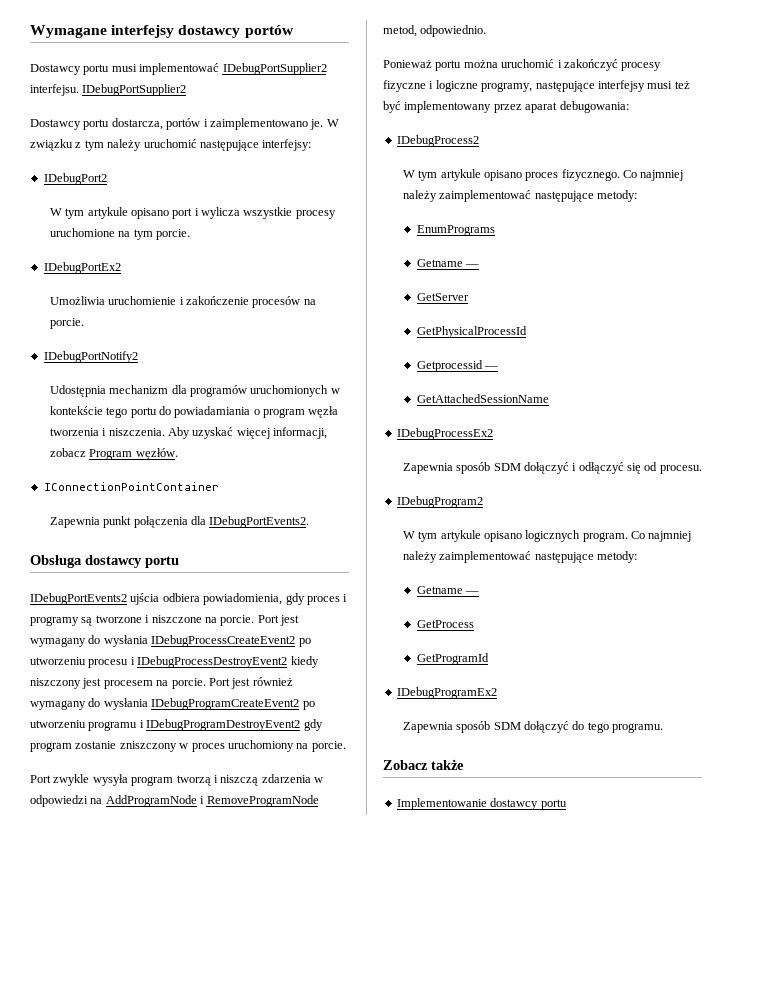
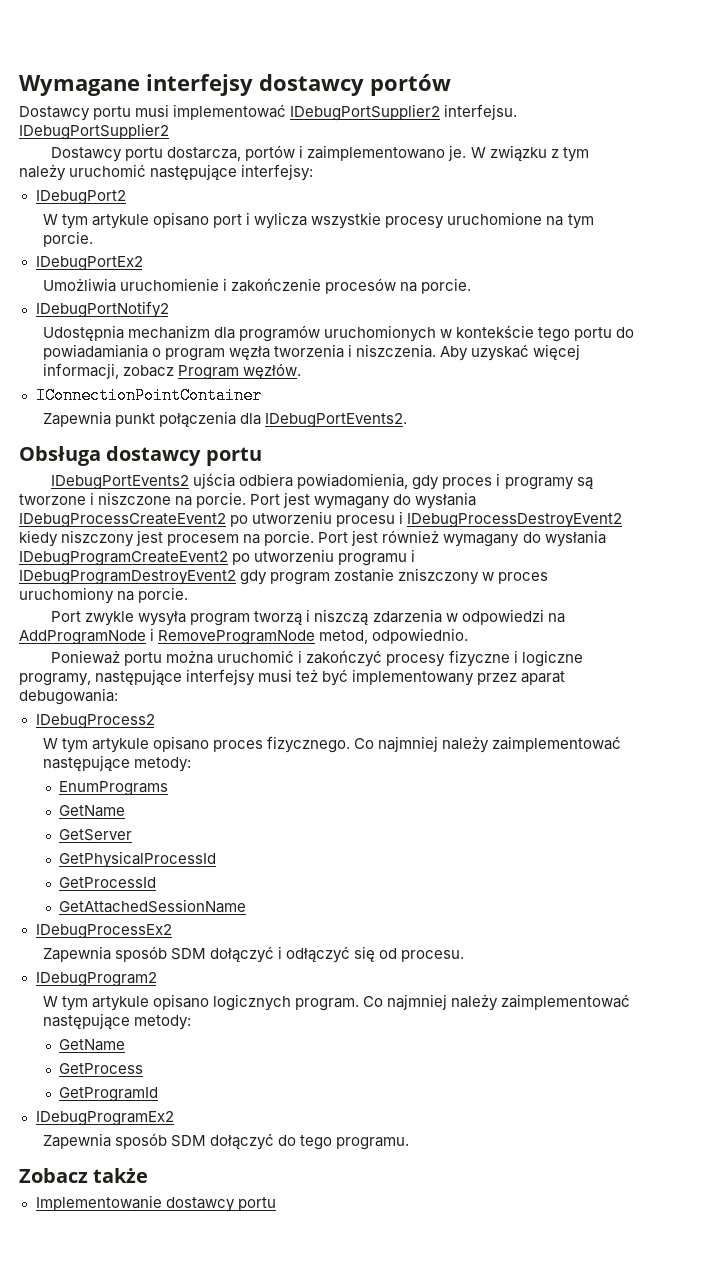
  EnumPrograms
- Getname —
+ GetName
- Getprocessid —
+ GetProcessId
  W tym artykule opisano logicznych program. Co najmniej należy zaimplementować następujące metody:
- Getname —
+ GetName

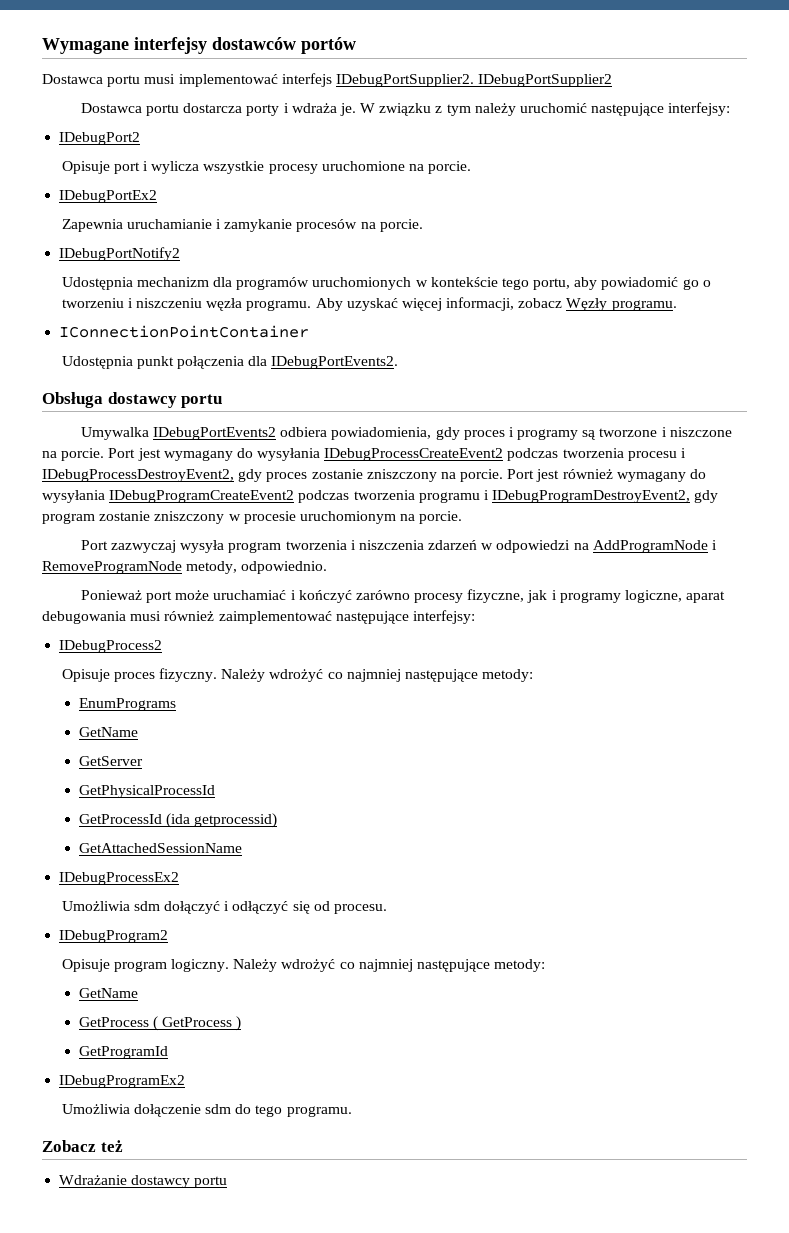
- Wymagane interfejsy dostawcy portów
+ Wymagane interfejsy dostawców portów
- Dostawcy portu musi implementować IDebugPortSupplier2 interfejsu.
+ Dostawca portu musi implementować interfejs IDebugPortSupplier2.
- Dostawcy portu dostarcza, portów i zaimplementowano je.
+ Dostawca portu dostarcza porty i wdraża je.
- W tym artykule opisano port i wylicza wszystkie procesy uruchomione na tym porcie.
+ Opisuje port i wylicza wszystkie procesy uruchomione na porcie.
- Umożliwia uruchomienie i zakończenie procesów na porcie.
+ Zapewnia uruchamianie i zamykanie procesów na porcie.
- Udostępnia mechanizm dla programów uruchomionych w kontekście tego portu do powiadamiania o program węzła tworzenia i niszczenia.
+ Udostępnia mechanizm dla programów uruchomionych w kontekście tego portu, aby powiadomić go o tworzeniu i niszczeniu węzła programu.
- Aby uzyskać więcej informacji, zobacz Program węzłów.
+ Aby uzyskać więcej informacji, zobacz Węzły programu.
- Zapewnia punkt połączenia dla IDebugPortEvents2.
+ Udostępnia punkt połączenia dla IDebugPortEvents2.
- IDebugPortEvents2 ujścia odbiera powiadomienia, gdy proces i programy są tworzone i niszczone na porcie.
+ Umywalka IDebugPortEvents2 odbiera powiadomienia, gdy proces i programy są tworzone i niszczone na porcie.
- Port jest wymagany do wysłania IDebugProcessCreateEvent2 po utworzeniu procesu i IDebugProcessDestroyEvent2 kiedy niszczony jest procesem na porcie.
+ Port jest wymagany do wysyłania IDebugProcessCreateEvent2 podczas tworzenia procesu i IDebugProcessDestroyEvent2, gdy proces zostanie zniszczony na porcie.
- Port jest również wymagany do wysłania IDebugProgramCreateEvent2 po utworzeniu programu i IDebugProgramDestroyEvent2 gdy program zostanie zniszczony w proces uruchomiony na porcie.
+ Port jest również wymagany do wysyłania IDebugProgramCreateEvent2 podczas tworzenia programu i IDebugProgramDestroyEvent2, gdy program zostanie zniszczony w procesie uruchomionym na porcie.
- Port zwykle wysyła program tworzą i niszczą zdarzenia w odpowiedzi na AddProgramNode i RemoveProgramNode metod, odpowiednio.
+ Port zazwyczaj wysyła program tworzenia i niszczenia zdarzeń w odpowiedzi na AddProgramNode i RemoveProgramNode metody, odpowiednio.
- Ponieważ portu można uruchomić i zakończyć procesy fizyczne i logiczne programy, następujące interfejsy musi też być implementowany przez aparat debugowania:
+ Ponieważ port może uruchamiać i kończyć zarówno procesy fizyczne, jak i programy logiczne, aparat debugowania musi również zaimplementować następujące interfejsy:
  IDebugProcess2
- W tym artykule opisano proces fizycznego. Co najmniej należy zaimplementować następujące metody:
+ Opisuje proces fizyczny. Należy wdrożyć co najmniej następujące metody:
- GetProcessId
+ GetProcessId (ida getprocessid)
- Zapewnia sposób SDM dołączyć i odłączyć się od procesu.
+ Umożliwia sdm dołączyć i odłączyć się od procesu.
- W tym artykule opisano logicznych program. Co najmniej należy zaimplementować następujące metody:
+ Opisuje program logiczny. Należy wdrożyć co najmniej następujące metody:
- GetProcess
+ GetProcess ( GetProcess )
- Zapewnia sposób SDM dołączyć do tego programu.
+ Umożliwia dołączenie sdm do tego programu.
- Zobacz także
- Implementowanie dostawcy portu
+ Zobacz też
+ Wdrażanie dostawcy portu

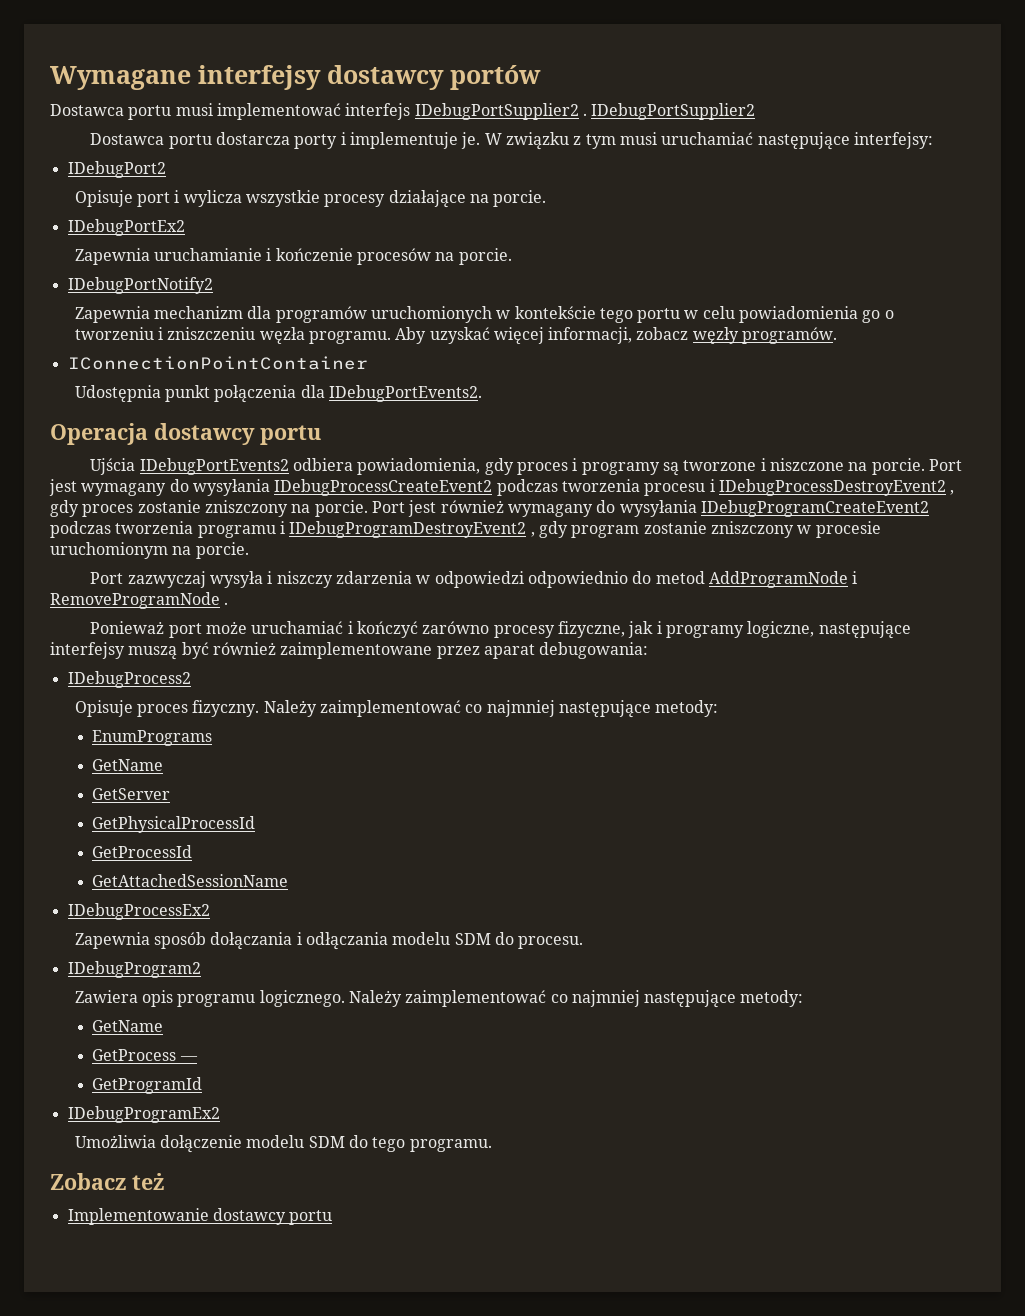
- Wymagane interfejsy dostawców portów
+ Wymagane interfejsy dostawcy portów
- Dostawca portu musi implementować interfejs IDebugPortSupplier2.
+ Dostawca portu musi implementować interfejs IDebugPortSupplier2 .
- Dostawca portu dostarcza porty i wdraża je.
+ Dostawca portu dostarcza porty i implementuje je.
- W związku z tym należy uruchomić następujące interfejsy:
+ W związku z tym musi uruchamiać następujące interfejsy:
- Opisuje port i wylicza wszystkie procesy uruchomione na porcie.
+ Opisuje port i wylicza wszystkie procesy działające na porcie.
- Zapewnia uruchamianie i zamykanie procesów na porcie.
+ Zapewnia uruchamianie i kończenie procesów na porcie.
- Udostępnia mechanizm dla programów uruchomionych w kontekście tego portu, aby powiadomić go o tworzeniu i niszczeniu węzła programu.
+ Zapewnia mechanizm dla programów uruchomionych w kontekście tego portu w celu powiadomienia go o tworzeniu i zniszczeniu węzła programu.
- Aby uzyskać więcej informacji, zobacz Węzły programu.
+ Aby uzyskać więcej informacji, zobacz węzły programów.
- Obsługa dostawcy portu
+ Operacja dostawcy portu
- Umywalka IDebugPortEvents2 odbiera powiadomienia, gdy proces i programy są tworzone i niszczone na porcie.
+ Ujścia IDebugPortEvents2 odbiera powiadomienia, gdy proces i programy są tworzone i niszczone na porcie.
- Port jest wymagany do wysyłania IDebugProcessCreateEvent2 podczas tworzenia procesu i IDebugProcessDestroyEvent2, gdy proces zostanie zniszczony na porcie.
+ Port jest wymagany do wysyłania IDebugProcessCreateEvent2 podczas tworzenia procesu i IDebugProcessDestroyEvent2 , gdy proces zostanie zniszczony na porcie.
- Port jest również wymagany do wysyłania IDebugProgramCreateEvent2 podczas tworzenia programu i IDebugProgramDestroyEvent2, gdy program zostanie zniszczony w procesie uruchomionym na porcie.
+ Port jest również wymagany do wysyłania IDebugProgramCreateEvent2 podczas tworzenia programu i IDebugProgramDestroyEvent2 , gdy program zostanie zniszczony w procesie uruchomionym na porcie.
- Port zazwyczaj wysyła program tworzenia i niszczenia zdarzeń w odpowiedzi na AddProgramNode i RemoveProgramNode metody, odpowiednio.
+ Port zazwyczaj wysyła i niszczy zdarzenia w odpowiedzi odpowiednio do metod AddProgramNode i RemoveProgramNode .
- Ponieważ port może uruchamiać i kończyć zarówno procesy fizyczne, jak i programy logiczne, aparat debugowania musi również zaimplementować następujące interfejsy:
+ Ponieważ port może uruchamiać i kończyć zarówno procesy fizyczne, jak i programy logiczne, następujące interfejsy muszą być również zaimplementowane przez aparat debugowania:
- Opisuje proces fizyczny. Należy wdrożyć co najmniej następujące metody:
+ Opisuje proces fizyczny. Należy zaimplementować co najmniej następujące metody:
- GetProcessId (ida getprocessid)
+ GetProcessId
- Umożliwia sdm dołączyć i odłączyć się od procesu.
+ Zapewnia sposób dołączania i odłączania modelu SDM do procesu.
  IDebugProgram2
- Opisuje program logiczny. Należy wdrożyć co najmniej następujące metody:
+ Zawiera opis programu logicznego. Należy zaimplementować co najmniej następujące metody:
- GetProcess ( GetProcess )
+ GetProcess —
- Umożliwia dołączenie sdm do tego programu.
+ Umożliwia dołączenie modelu SDM do tego programu.
- Wdrażanie dostawcy portu
+ Implementowanie dostawcy portu

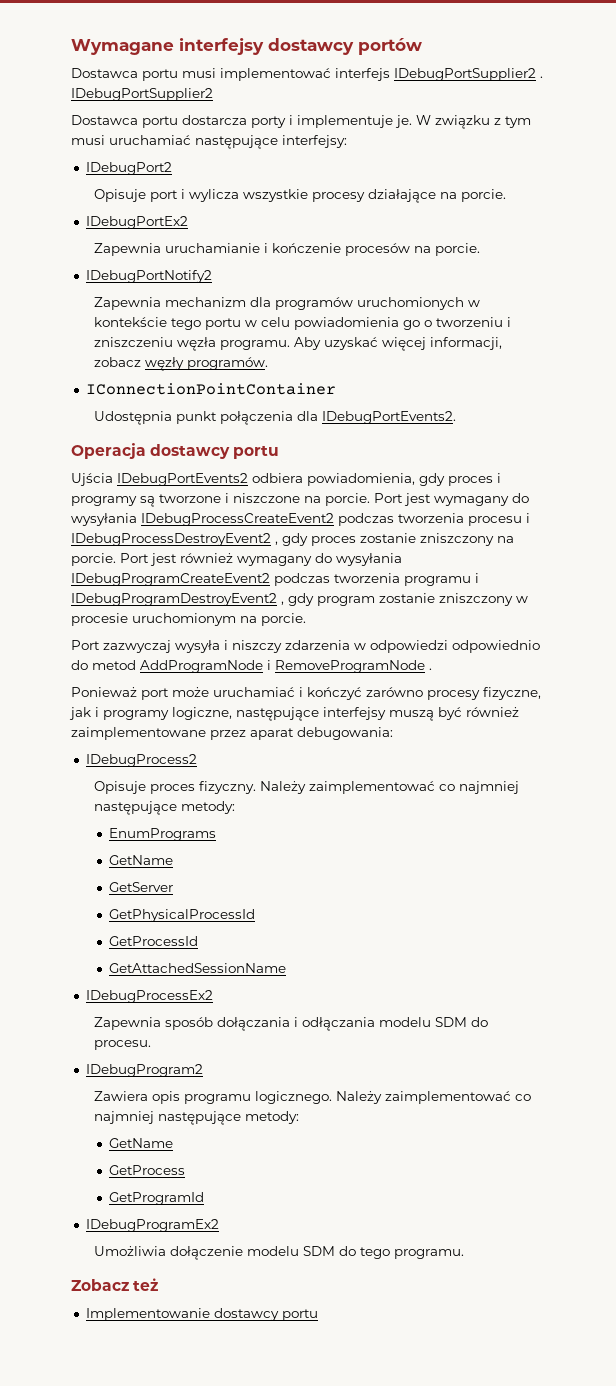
- GetProcess —
+ GetProcess

